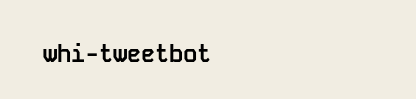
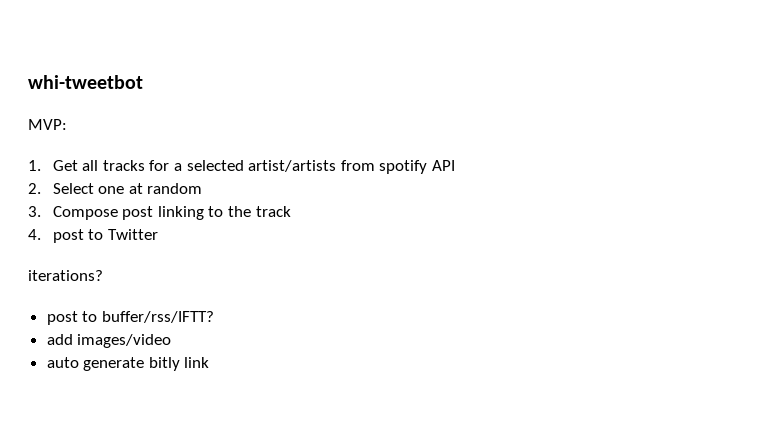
+ MVP:
+ 1. Get all tracks for a selected artist/artists from spotify API
+ 2. Select one at random
+ 3. Compose post linking to the track
+ 4. post to Twitter
+ iterations?
+ post to buffer/rss/IFTT?
+ add images/video
+ auto generate bitly link

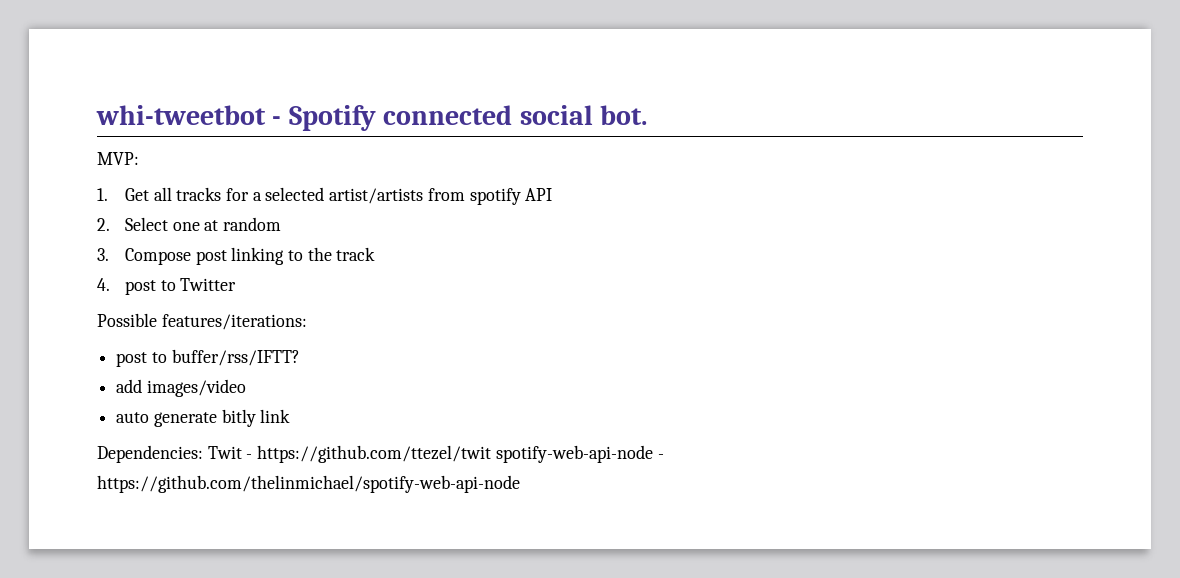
- whi-tweetbot
+ whi-tweetbot - Spotify connected social bot.
- iterations?
+ Possible features/iterations:
+ Dependencies: Twit - https://github.com/ttezel/twit spotify-web-api-node - https://github.com/thelinmichael/spotify-web-api-node

